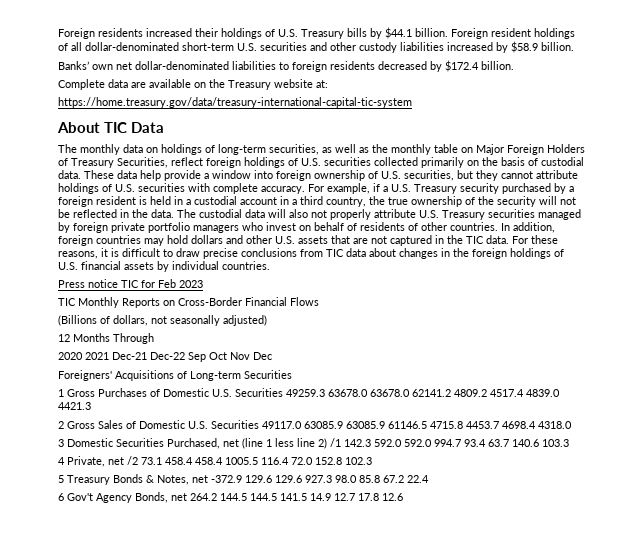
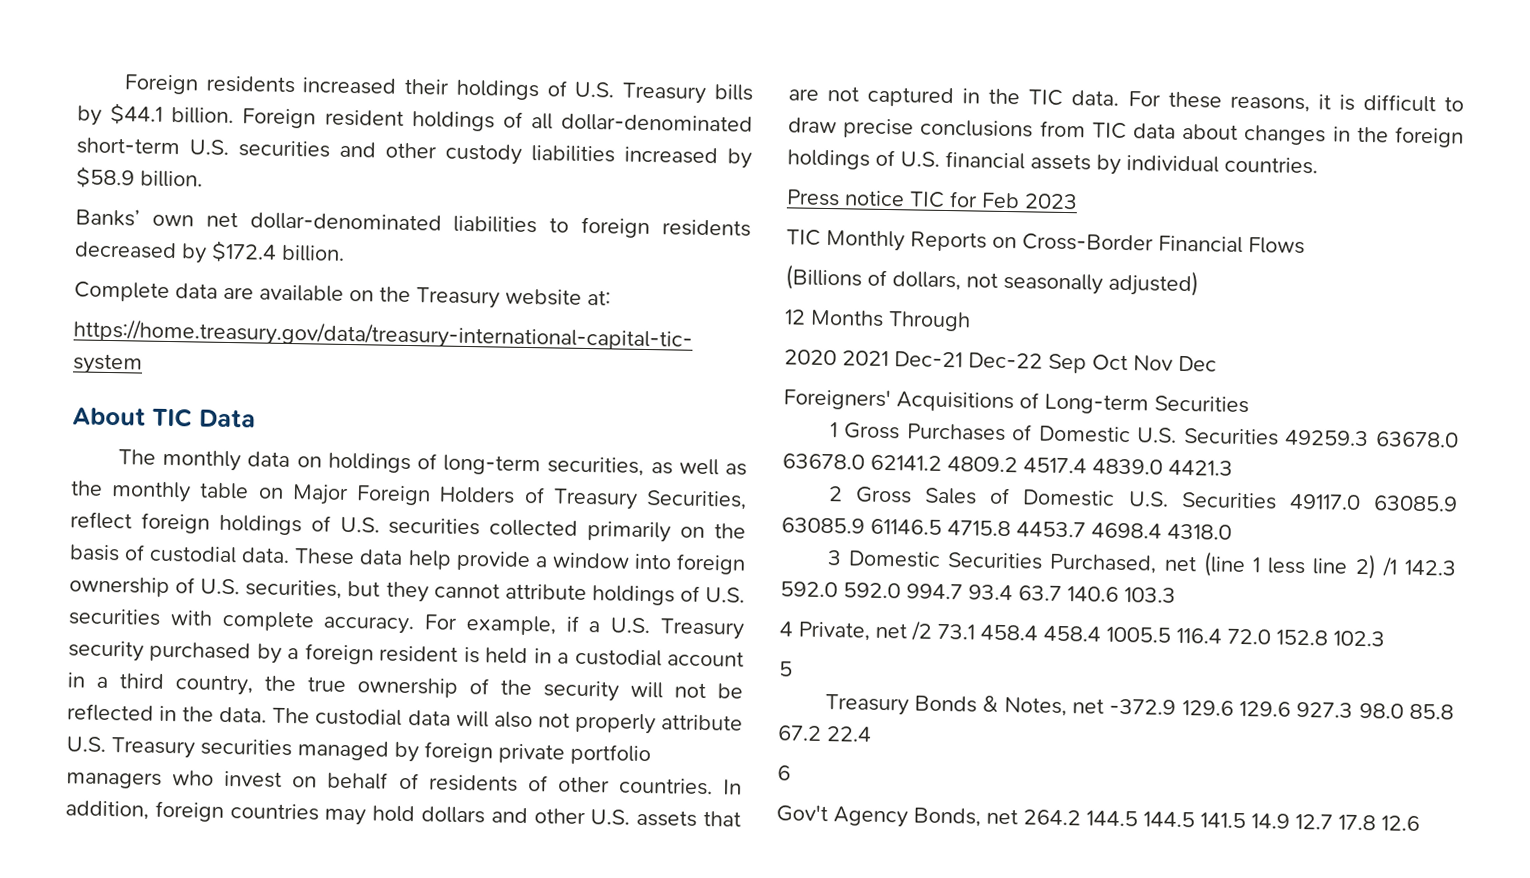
- 5 Treasury Bonds & Notes, net -372.9 129.6 129.6 927.3 98.0 85.8 67.2 22.4
+ 5
+ Treasury Bonds & Notes, net -372.9 129.6 129.6 927.3 98.0 85.8 67.2 22.4
- 6 Gov't Agency Bonds, net 264.2 144.5 144.5 141.5 14.9 12.7 17.8 12.6
+ 6
+ Gov't Agency Bonds, net 264.2 144.5 144.5 141.5 14.9 12.7 17.8 12.6

